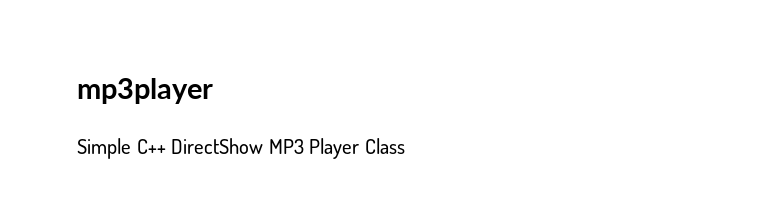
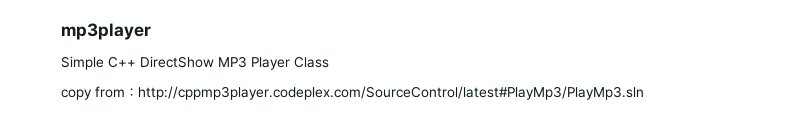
+ copy from：http://cppmp3player.codeplex.com/SourceControl/latest#PlayMp3/PlayMp3.sln

